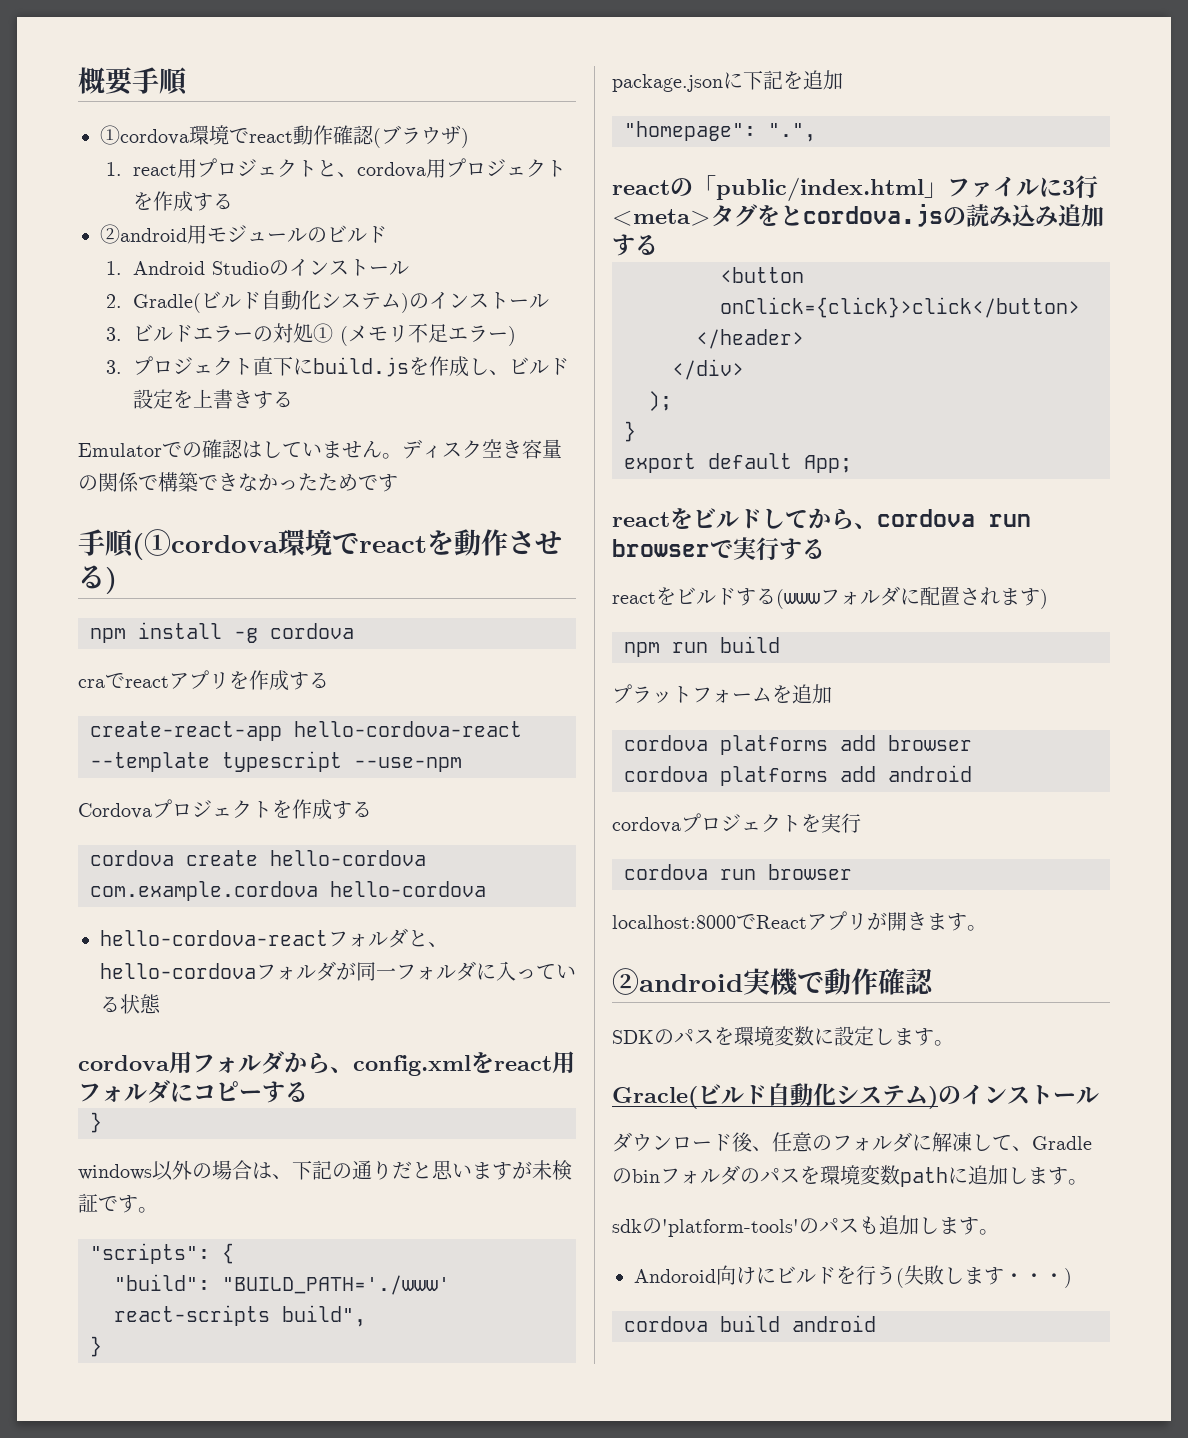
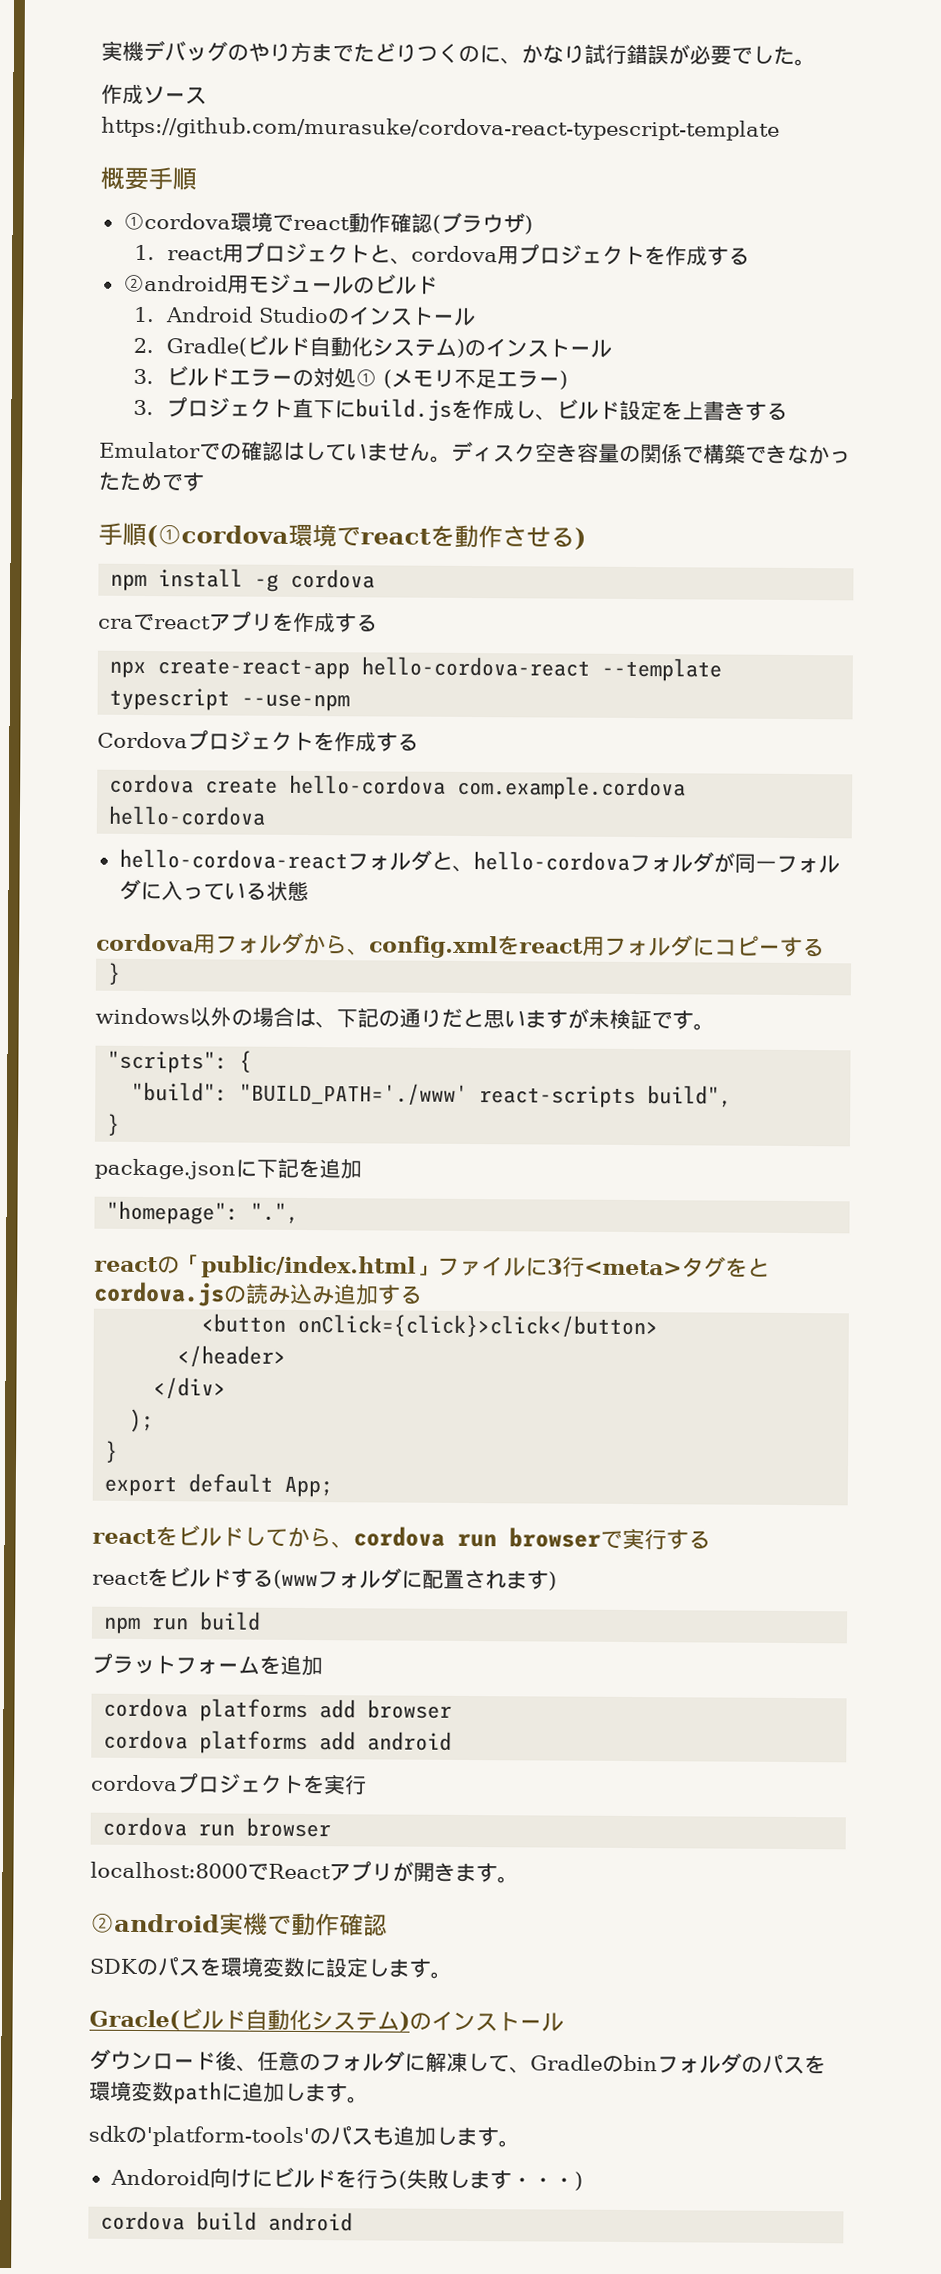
+ 実機デバッグのやり方までたどりつくのに、かなり試行錯誤が必要でした。
+ 作成ソースhttps://github.com/murasuke/cordova-react-typescript-template
- create-react-app hello-cordova-react --template typescript --use-npm
+ npx create-react-app hello-cordova-react --template typescript --use-npm

